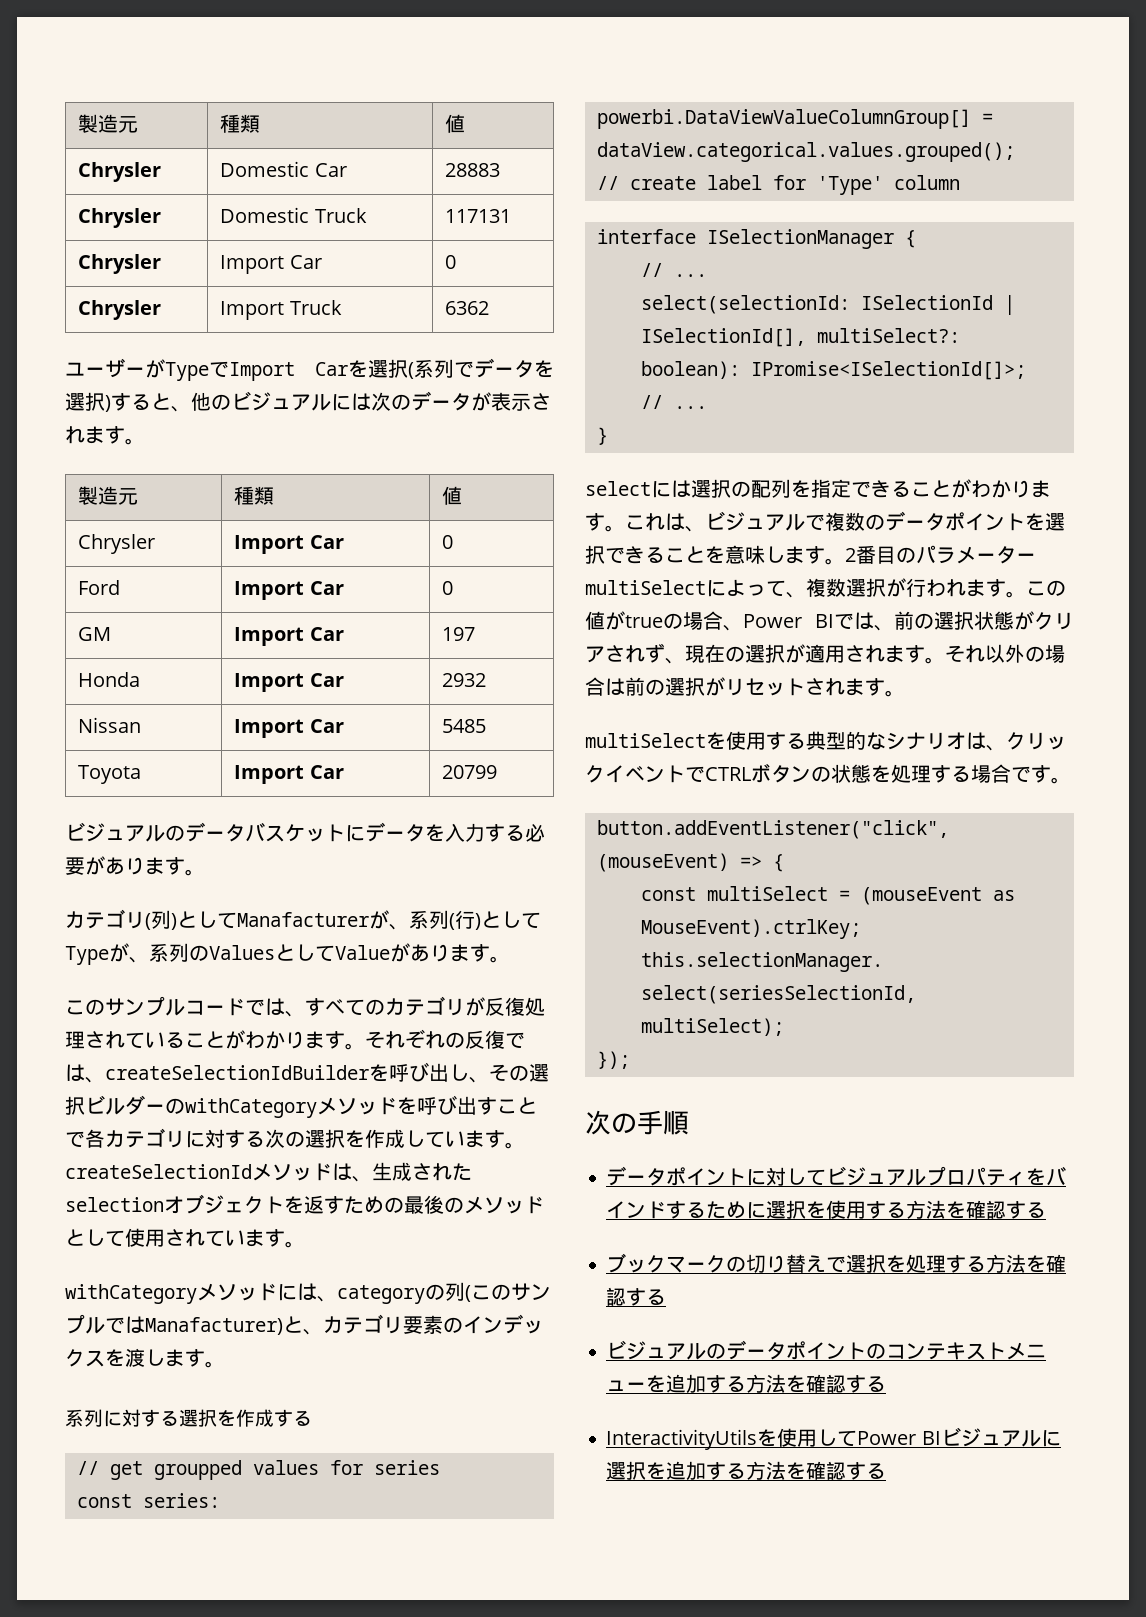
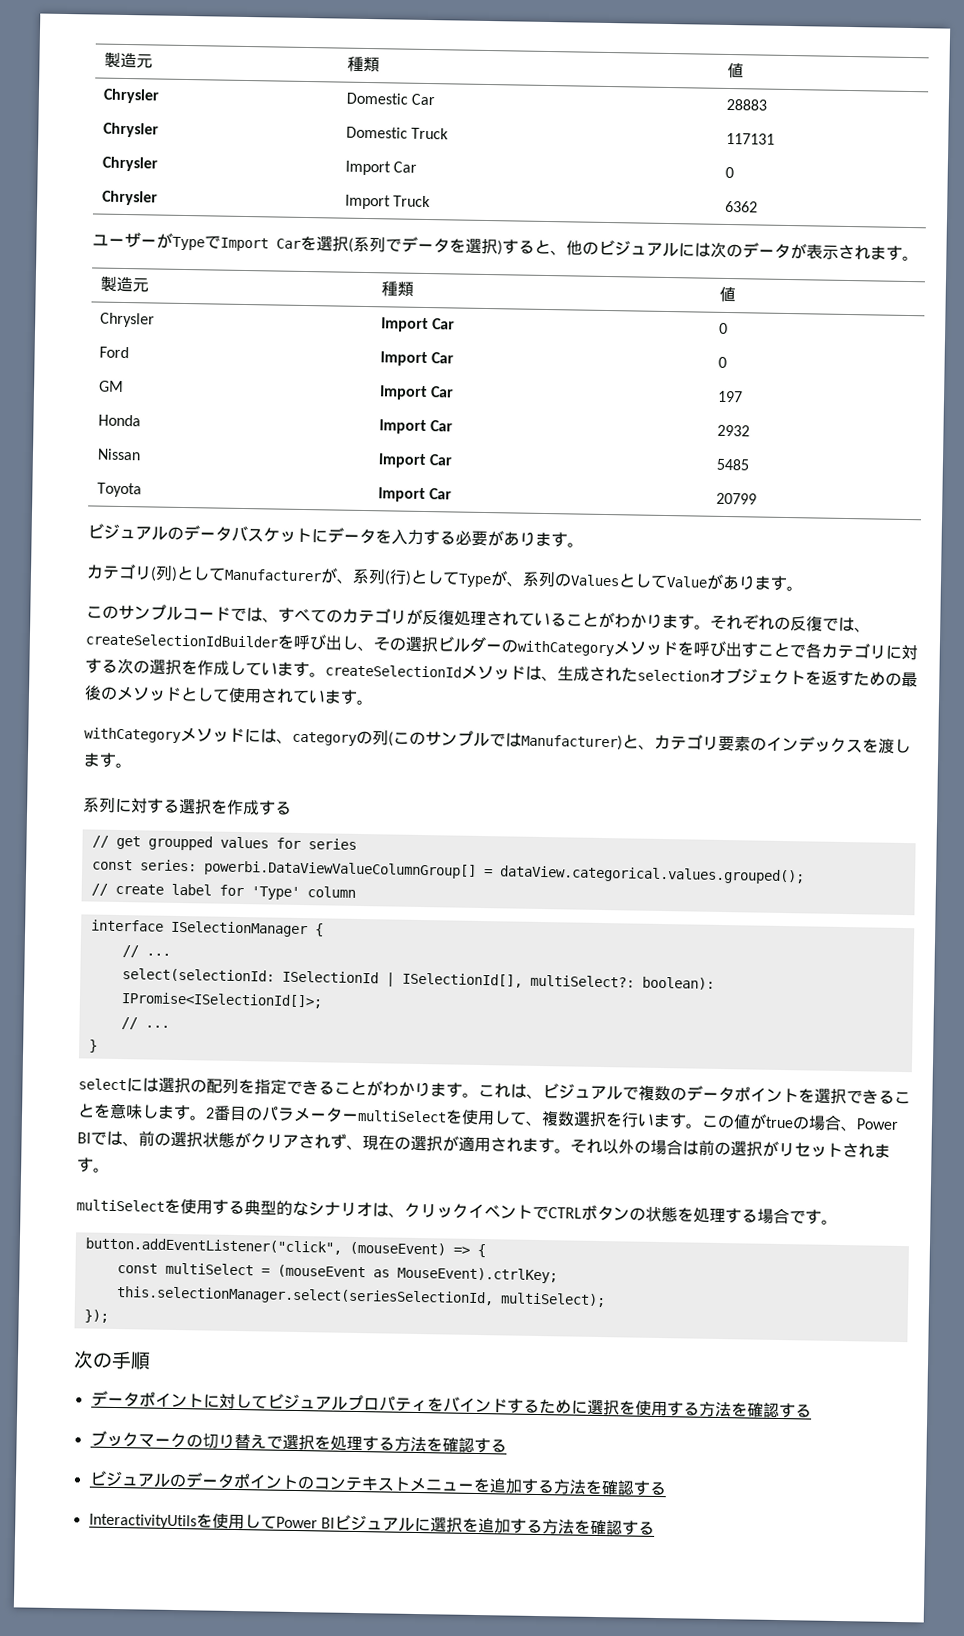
- カテゴリ(列)としてManafacturerが、系列(行)としてTypeが、系列のValuesとしてValueがあります。
+ カテゴリ(列)としてManufacturerが、系列(行)としてTypeが、系列のValuesとしてValueがあります。
- withCategoryメソッドには、categoryの列(このサンプルではManafacturer)と、カテゴリ要素のインデックスを渡します。
+ withCategoryメソッドには、categoryの列(このサンプルではManufacturer)と、カテゴリ要素のインデックスを渡します。
- 2番目のパラメーターmultiSelectによって、複数選択が行われます。
+ 2番目のパラメーターmultiSelectを使用して、複数選択を行います。

